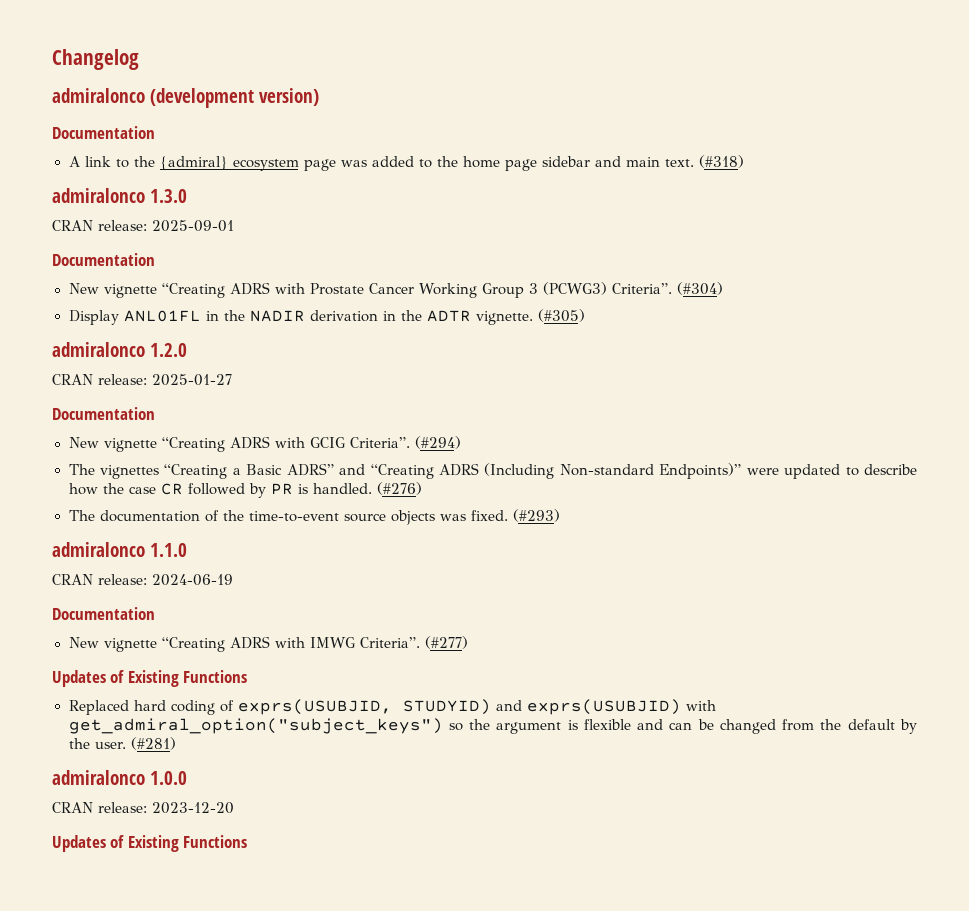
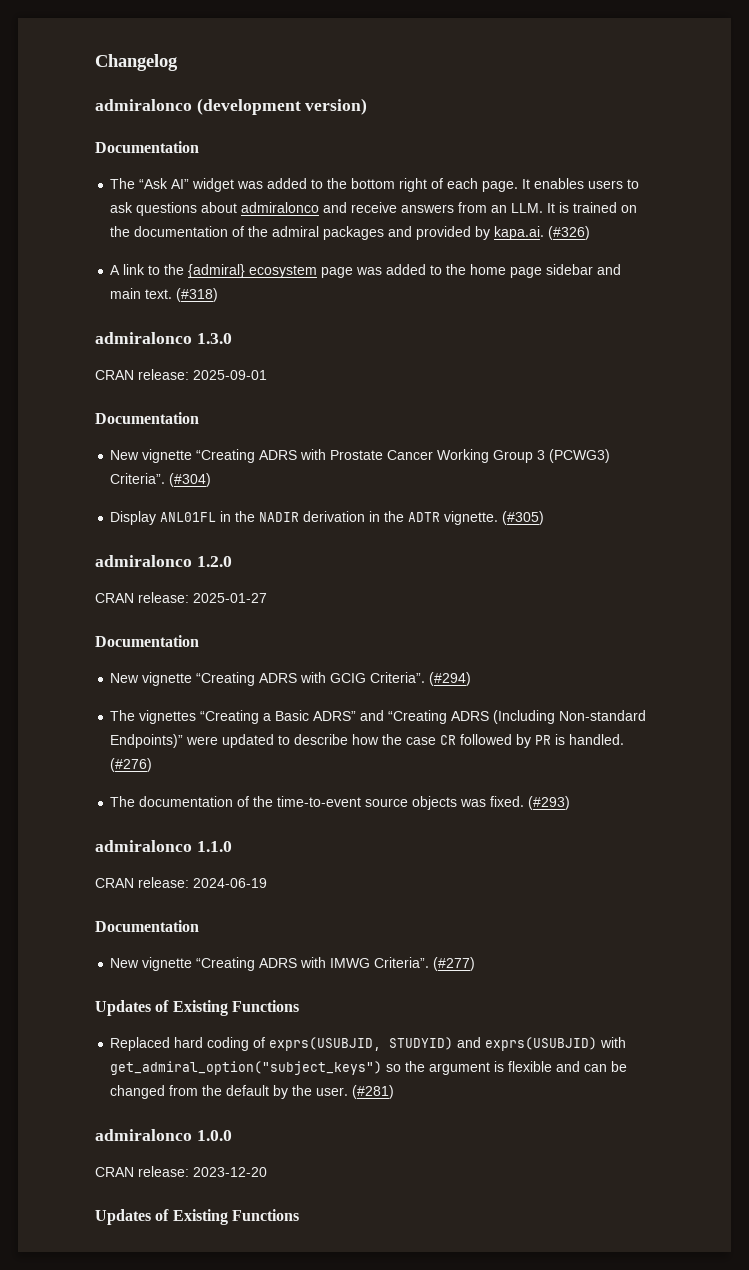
+ The “Ask AI” widget was added to the bottom right of each page. It enables users to ask questions about admiralonco and receive answers from an LLM. It is trained on the documentation of the admiral packages and provided by kapa.ai. (#326)

